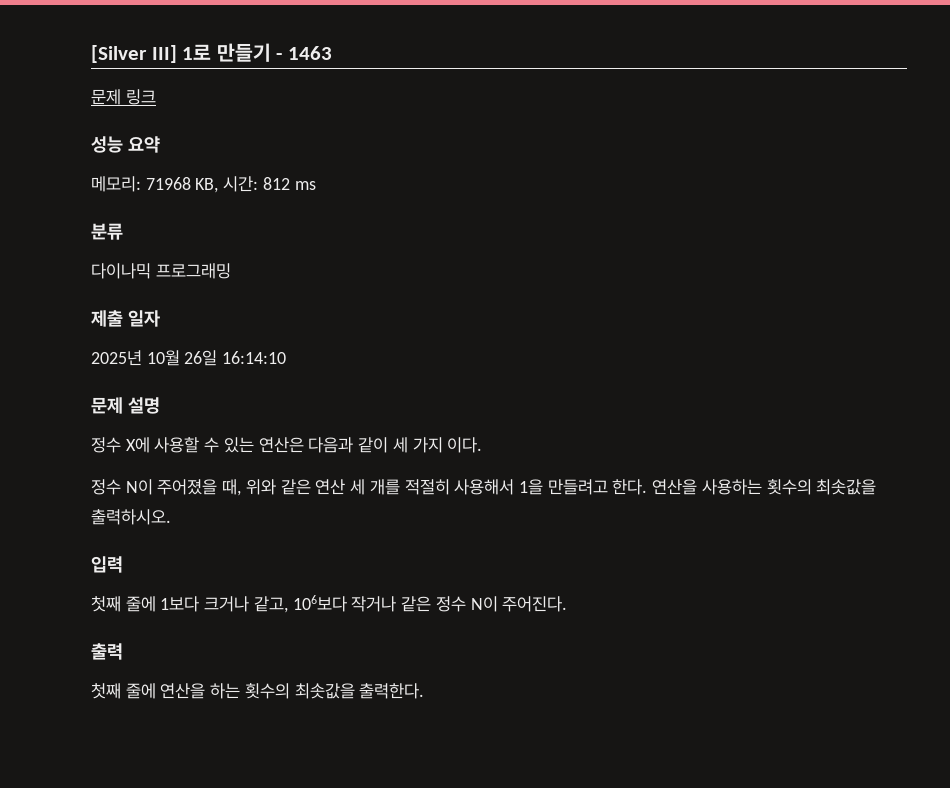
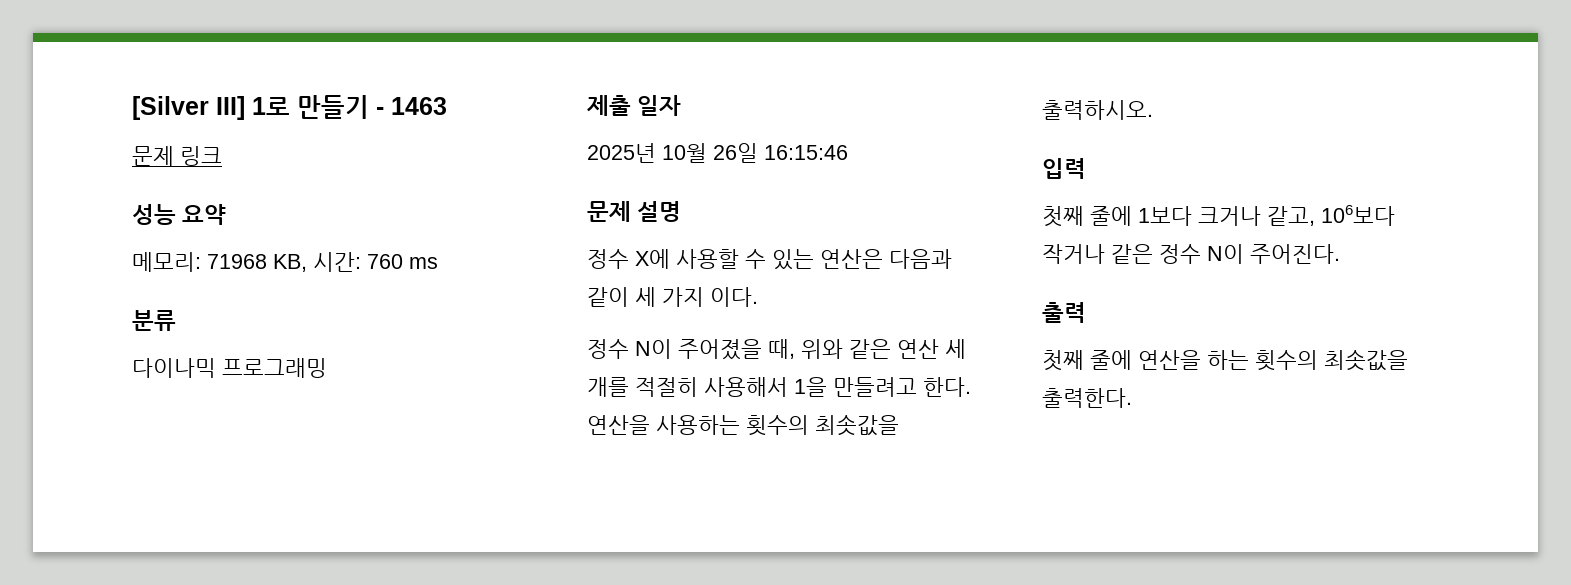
- 메모리: 71968 KB, 시간: 812 ms
+ 메모리: 71968 KB, 시간: 760 ms
- 2025년 10월 26일 16:14:10
+ 2025년 10월 26일 16:15:46

